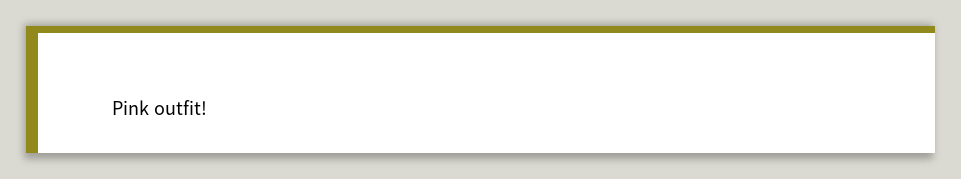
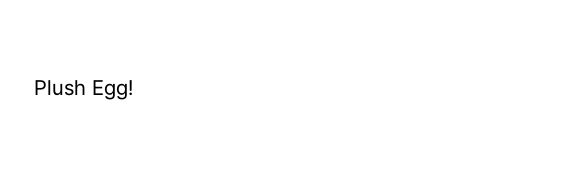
- Pink outfit!
+ Plush Egg!

